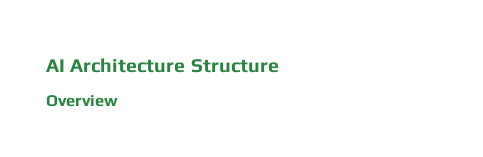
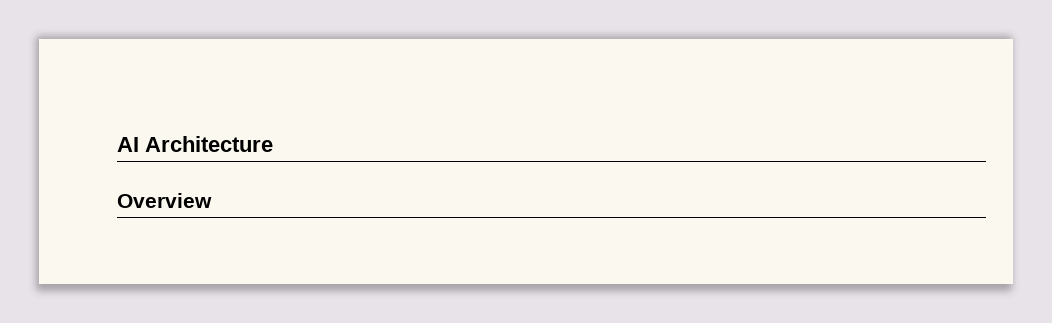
- AI Architecture Structure
+ AI Architecture

